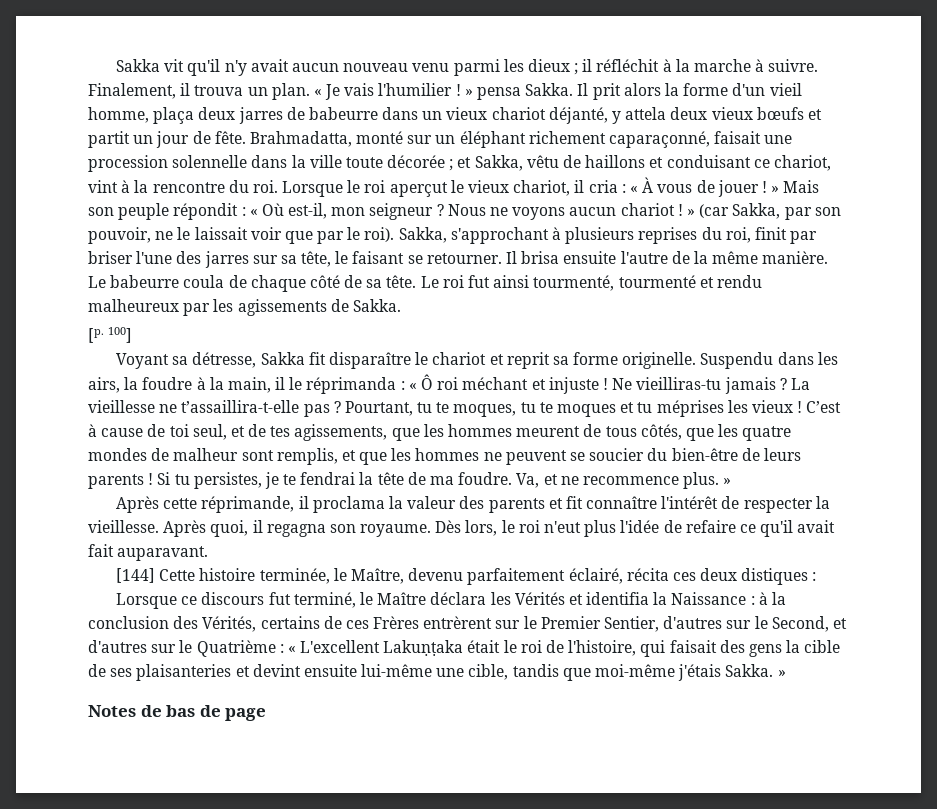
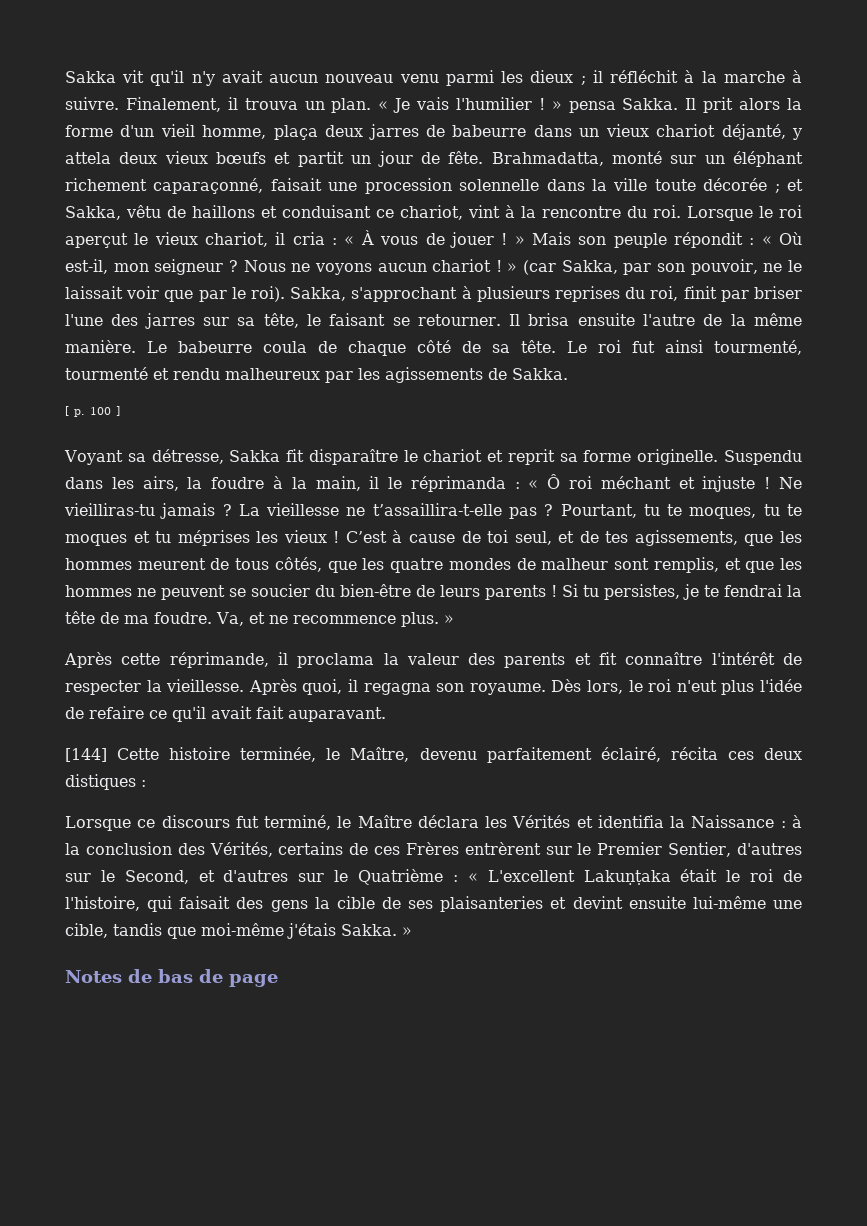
- [p. 100]
+ [ p. 100 ]

